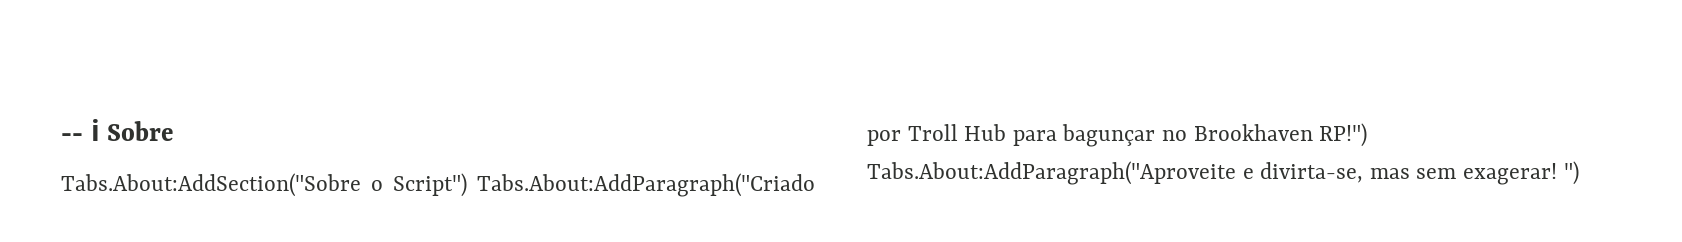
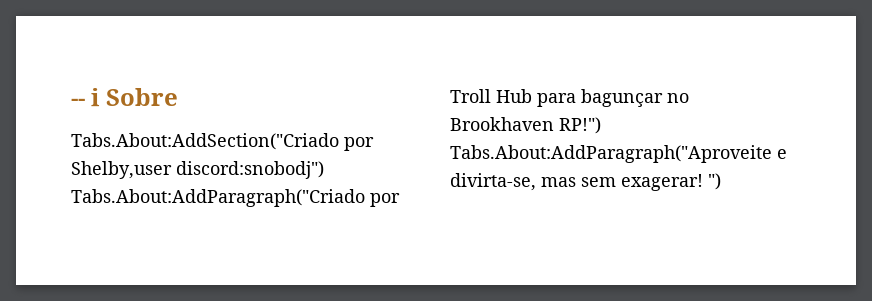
- Tabs.About:AddSection("Sobre o Script") Tabs.About:AddParagraph("Criado por Troll Hub para bagunçar no Brookhaven RP!")
+ Tabs.About:AddSection("Criado por Shelby,user discord:snobodj") Tabs.About:AddParagraph("Criado por Troll Hub para bagunçar no Brookhaven RP!")

